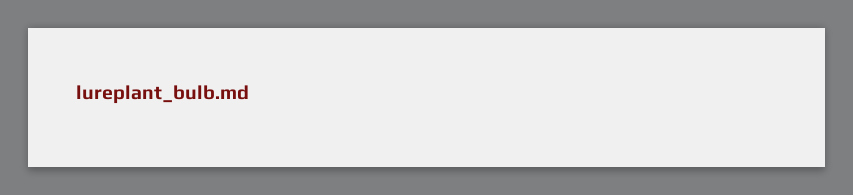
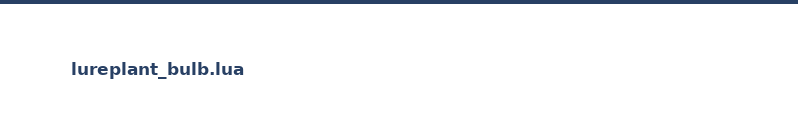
- lureplant_bulb.md
+ lureplant_bulb.lua

